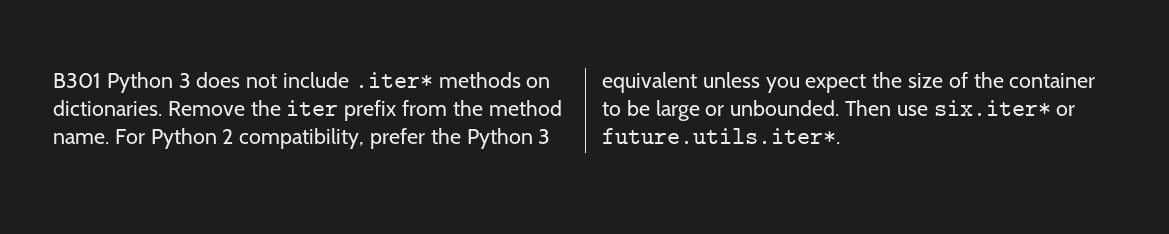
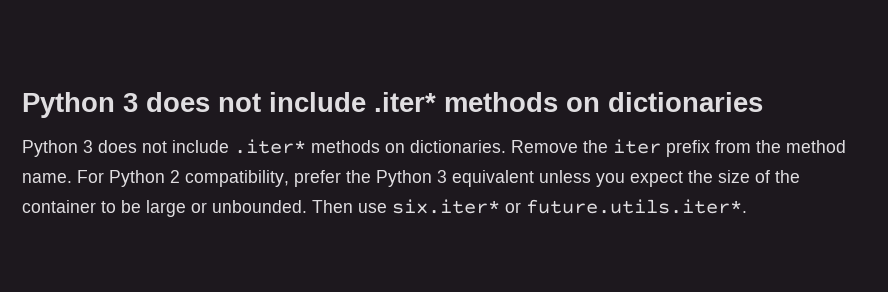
- B301 Python 3 does not include .iter* methods on dictionaries.
+ Python 3 does not include .iter* methods on dictionaries
+ Python 3 does not include .iter* methods on dictionaries.

